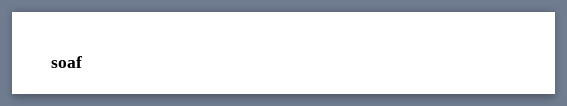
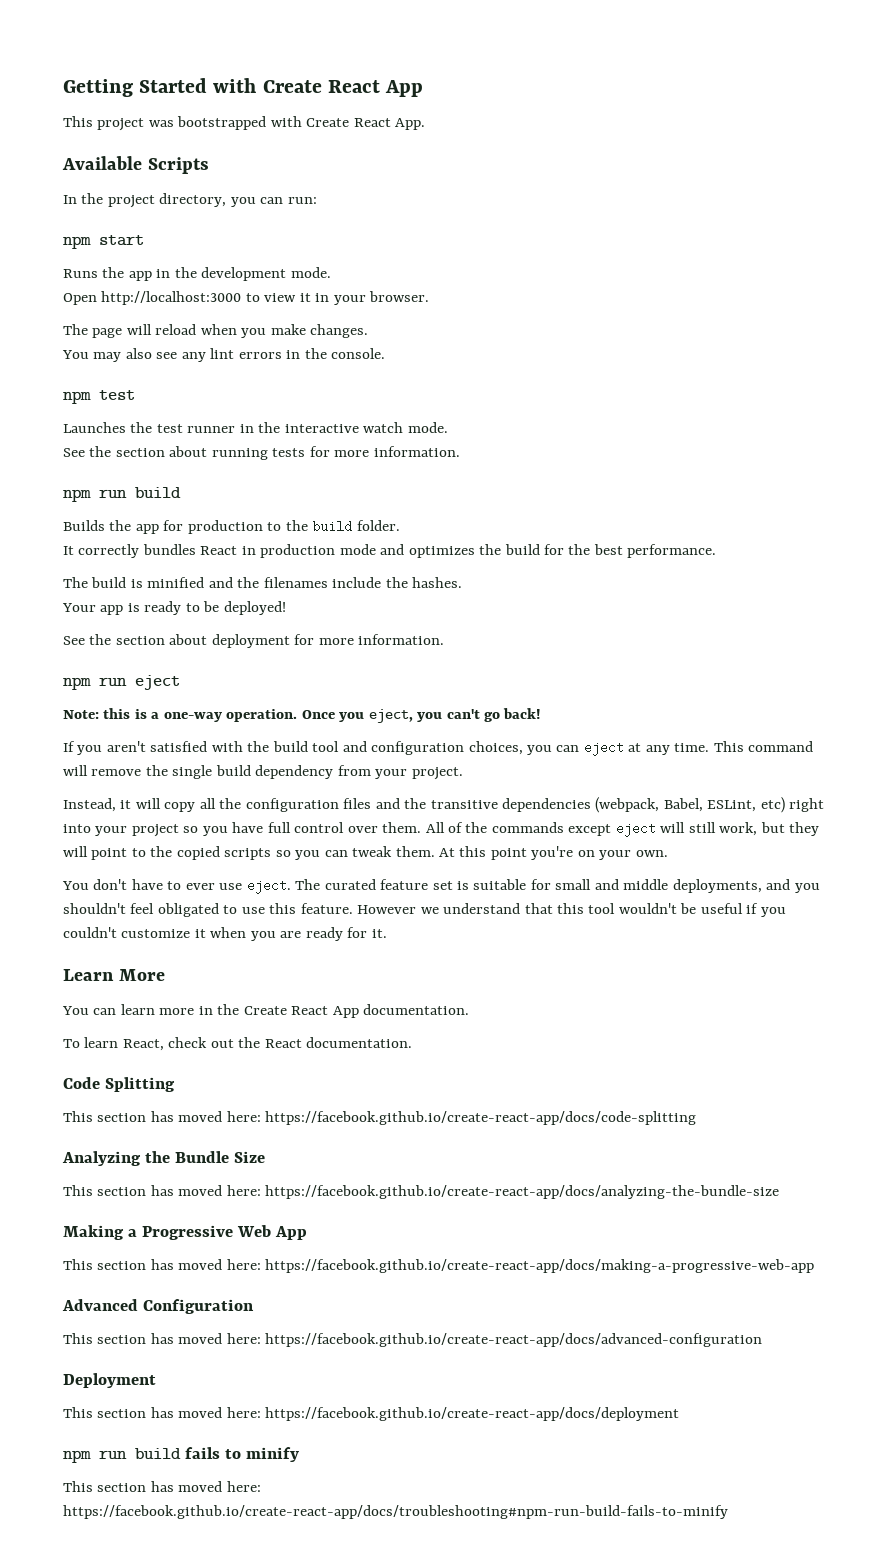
- soaf
+ Getting Started with Create React App
+ This project was bootstrapped with Create React App.
+ Available Scripts
+ In the project directory, you can run:
+ npm start
+ Runs the app in the development mode.
+ Open http://localhost:3000 to view it in your browser.
+ The page will reload when you make changes.
+ You may also see any lint errors in the console.
+ npm test
+ Launches the test runner in the interactive watch mode.
+ See the section about running tests for more information.
+ npm run build
+ Builds the app for production to the build folder.
+ It correctly bundles React in production mode and optimizes the build for the best performance.
+ The build is minified and the filenames include the hashes.
+ Your app is ready to be deployed!
+ See the section about deployment for more information.
+ npm run eject
+ Note: this is a one-way operation. Once you eject, you can't go back!
+ If you aren't satisfied with the build tool and configuration choices, you can eject at any time. This command will remove the single build dependency from your project.
+ Instead, it will copy all the configuration files and the transitive dependencies (webpack, Babel, ESLint, etc) right into your project so you have full control over them. All of the commands except eject will still work, but they will point to the copied scripts so you can tweak them. At this point you're on your own.
+ You don't have to ever use eject. The curated feature set is suitable for small and middle deployments, and you shouldn't feel obligated to use this feature. However we understand that this tool wouldn't be useful if you couldn't customize it when you are ready for it.
+ Learn More
+ You can learn more in the Create React App documentation.
+ To learn React, check out the React documentation.
+ Code Splitting
+ This section has moved here: https://facebook.github.io/create-react-app/docs/code-splitting
+ Analyzing the Bundle Size
+ This section has moved here: https://facebook.github.io/create-react-app/docs/analyzing-the-bundle-size
+ Making a Progressive Web App
+ This section has moved here: https://facebook.github.io/create-react-app/docs/making-a-progressive-web-app
+ Advanced Configuration
+ This section has moved here: https://facebook.github.io/create-react-app/docs/advanced-configuration
+ Deployment
+ This section has moved here: https://facebook.github.io/create-react-app/docs/deployment
+ npm run build fails to minify
+ This section has moved here: https://facebook.github.io/create-react-app/docs/troubleshooting#npm-run-build-fails-to-minify

